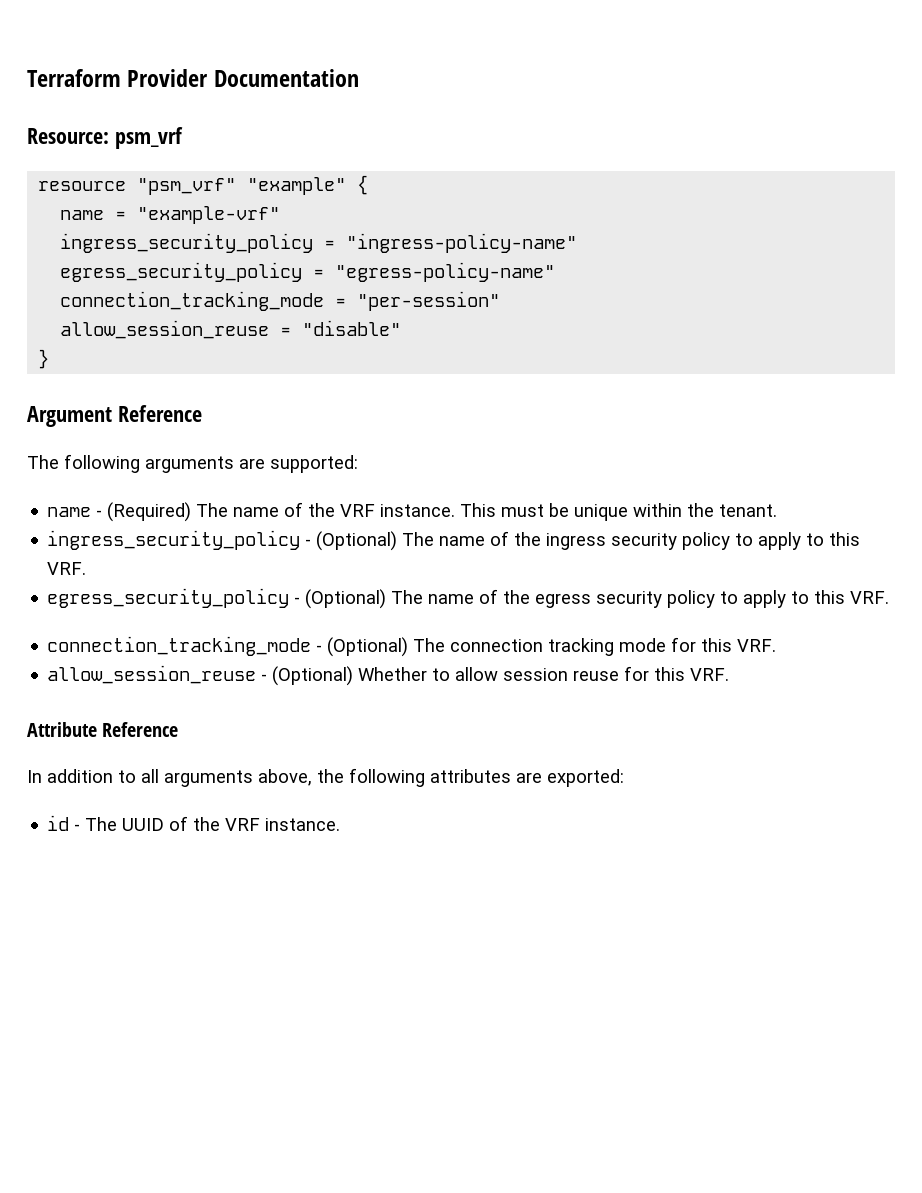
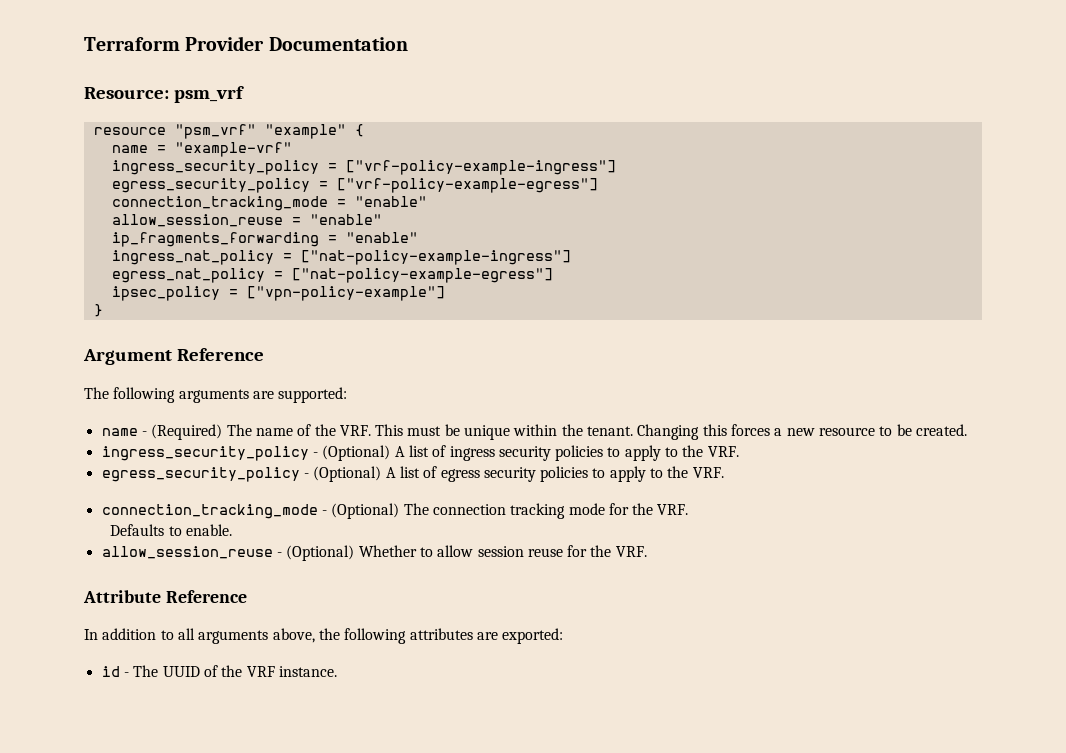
- ingress_security_policy = "ingress-policy-name"
+ ingress_security_policy = ["vrf-policy-example-ingress"]
- egress_security_policy = "egress-policy-name"
+ egress_security_policy = ["vrf-policy-example-egress"]
- connection_tracking_mode = "per-session"
+ connection_tracking_mode = "enable"
- allow_session_reuse = "disable"
+ allow_session_reuse = "enable"
+ ip_fragments_forwarding = "enable"
+ ingress_nat_policy = ["nat-policy-example-ingress"]
+ egress_nat_policy = ["nat-policy-example-egress"]
+ ipsec_policy = ["vpn-policy-example"]
- name - (Required) The name of the VRF instance. This must be unique within the tenant.
+ name - (Required) The name of the VRF. This must be unique within the tenant. Changing this forces a new resource to be created.
- ingress_security_policy - (Optional) The name of the ingress security policy to apply to this VRF.
+ ingress_security_policy - (Optional) A list of ingress security policies to apply to the VRF.
- egress_security_policy - (Optional) The name of the egress security policy to apply to this VRF.
+ egress_security_policy - (Optional) A list of egress security policies to apply to the VRF.
- connection_tracking_mode - (Optional) The connection tracking mode for this VRF.
+ connection_tracking_mode - (Optional) The connection tracking mode for the VRF.
+ Defaults to enable.
- allow_session_reuse - (Optional) Whether to allow session reuse for this VRF.
+ allow_session_reuse - (Optional) Whether to allow session reuse for the VRF.

